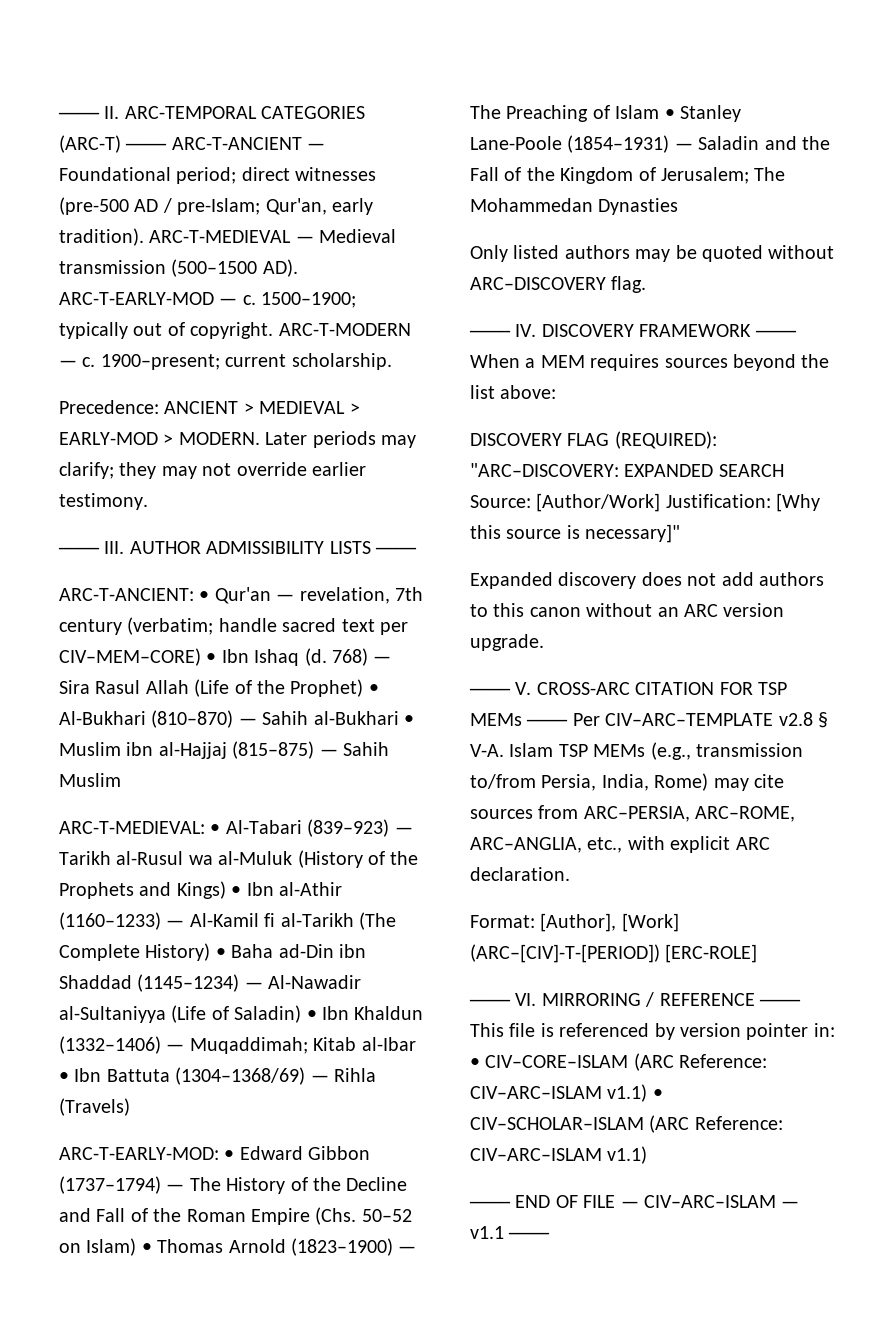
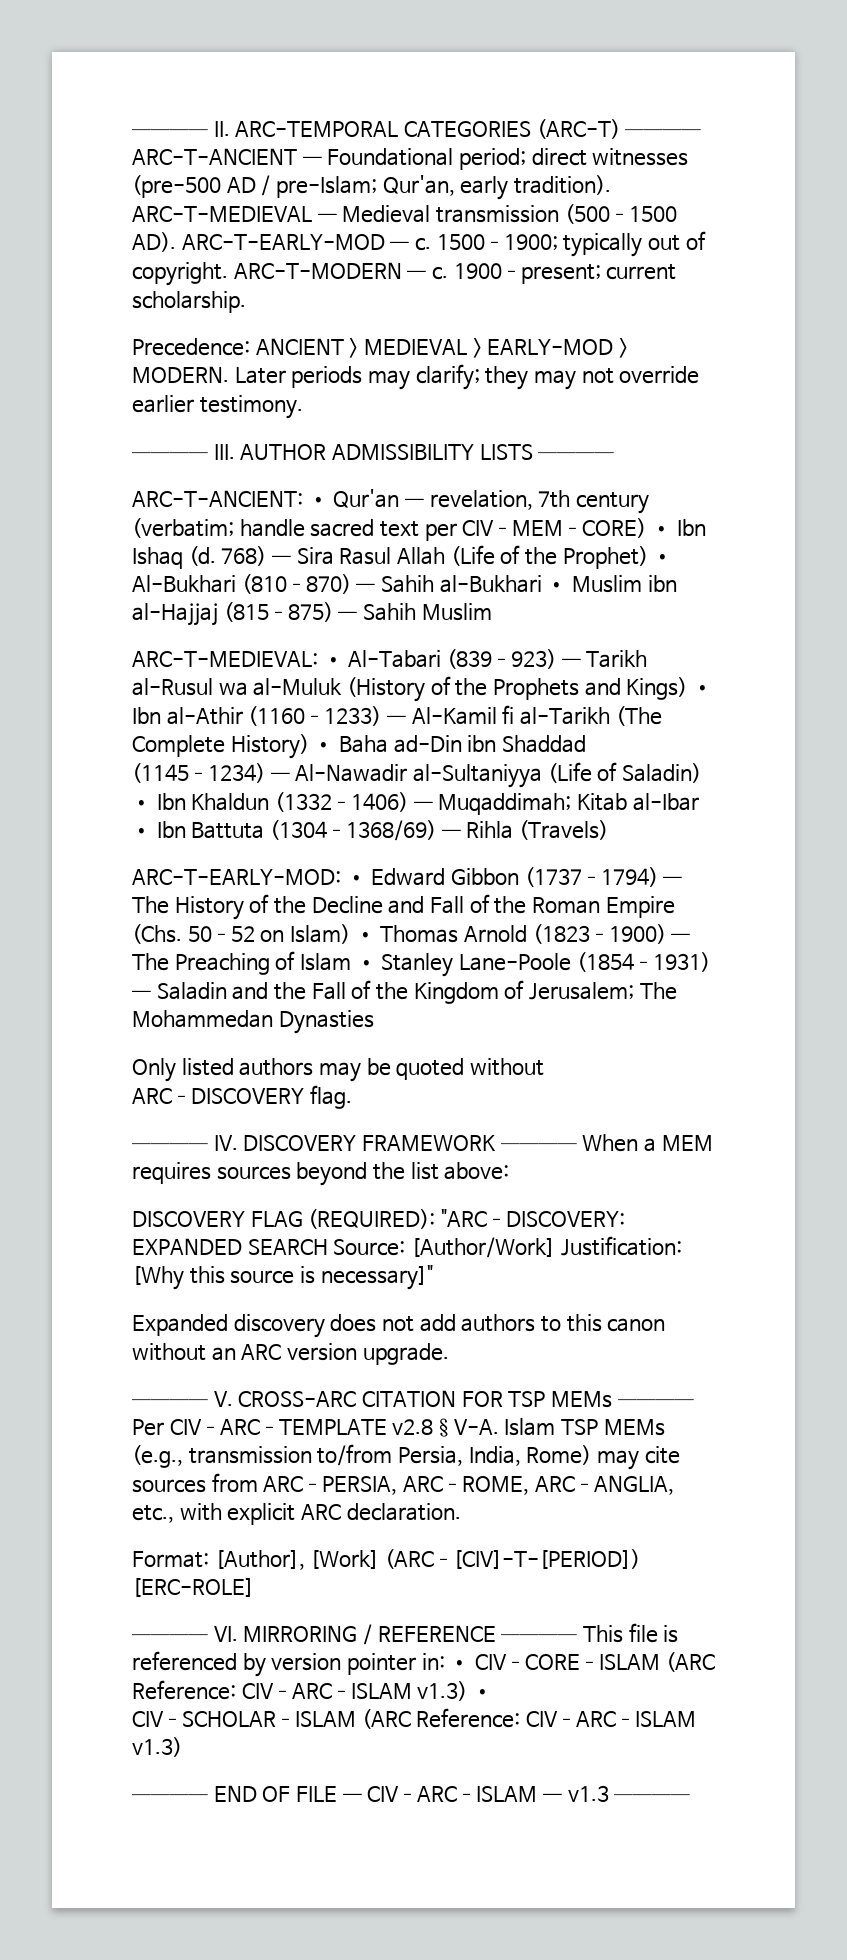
- ──── VI. MIRRORING / REFERENCE ──── This file is referenced by version pointer in: • CIV–CORE–ISLAM (ARC Reference: CIV–ARC–ISLAM v1.1) • CIV–SCHOLAR–ISLAM (ARC Reference: CIV–ARC–ISLAM v1.1)
+ ──── VI. MIRRORING / REFERENCE ──── This file is referenced by version pointer in: • CIV–CORE–ISLAM (ARC Reference: CIV–ARC–ISLAM v1.3) • CIV–SCHOLAR–ISLAM (ARC Reference: CIV–ARC–ISLAM v1.3)
- ──── END OF FILE — CIV–ARC–ISLAM — v1.1 ────
+ ──── END OF FILE — CIV–ARC–ISLAM — v1.3 ────

